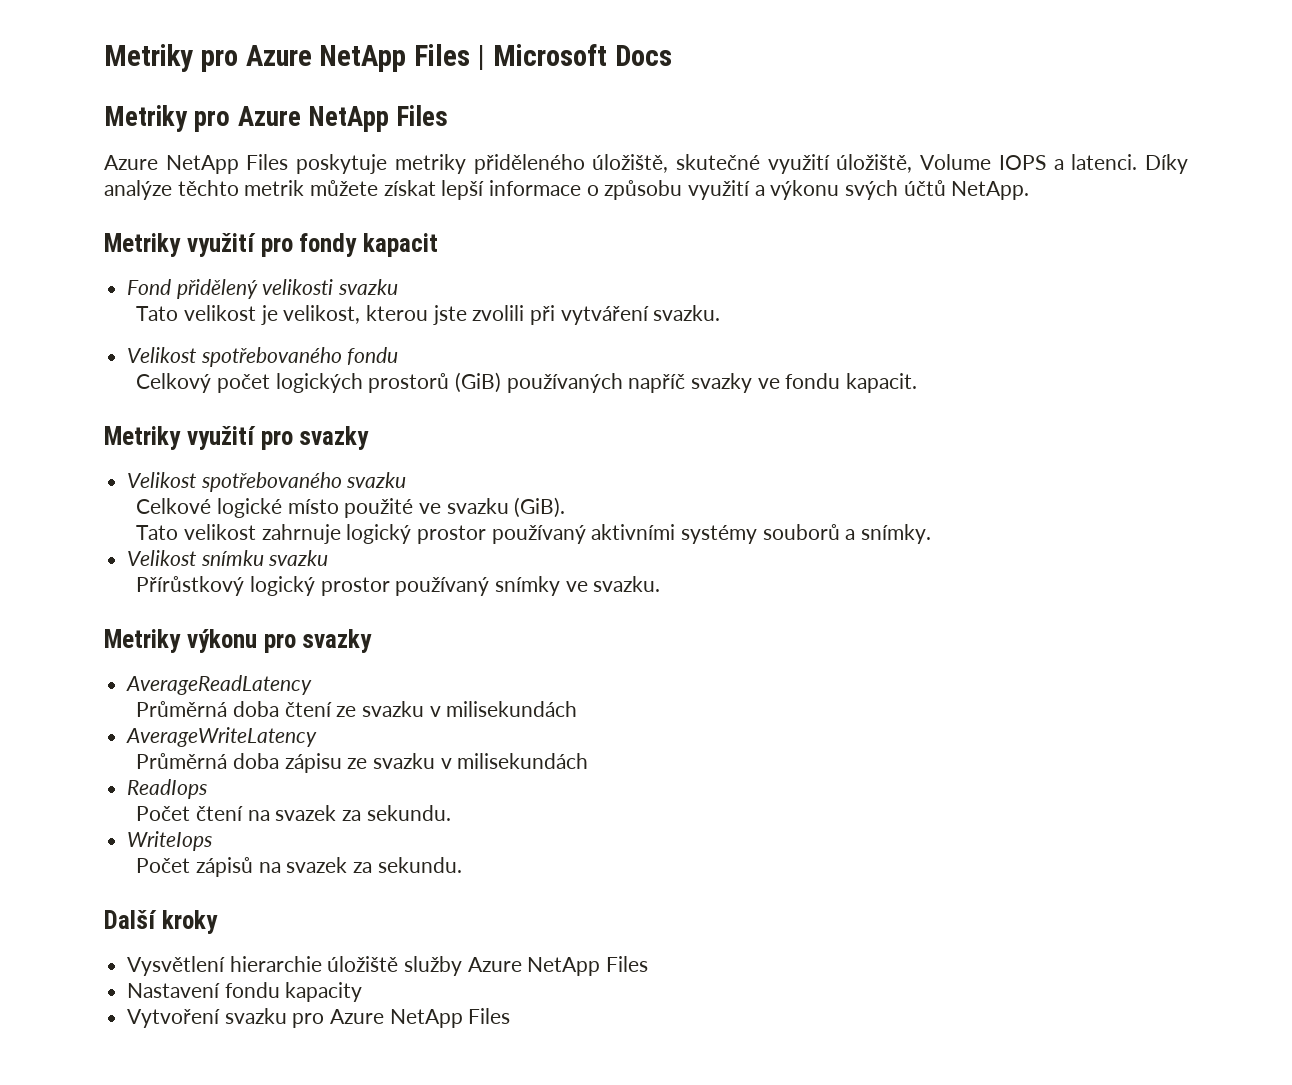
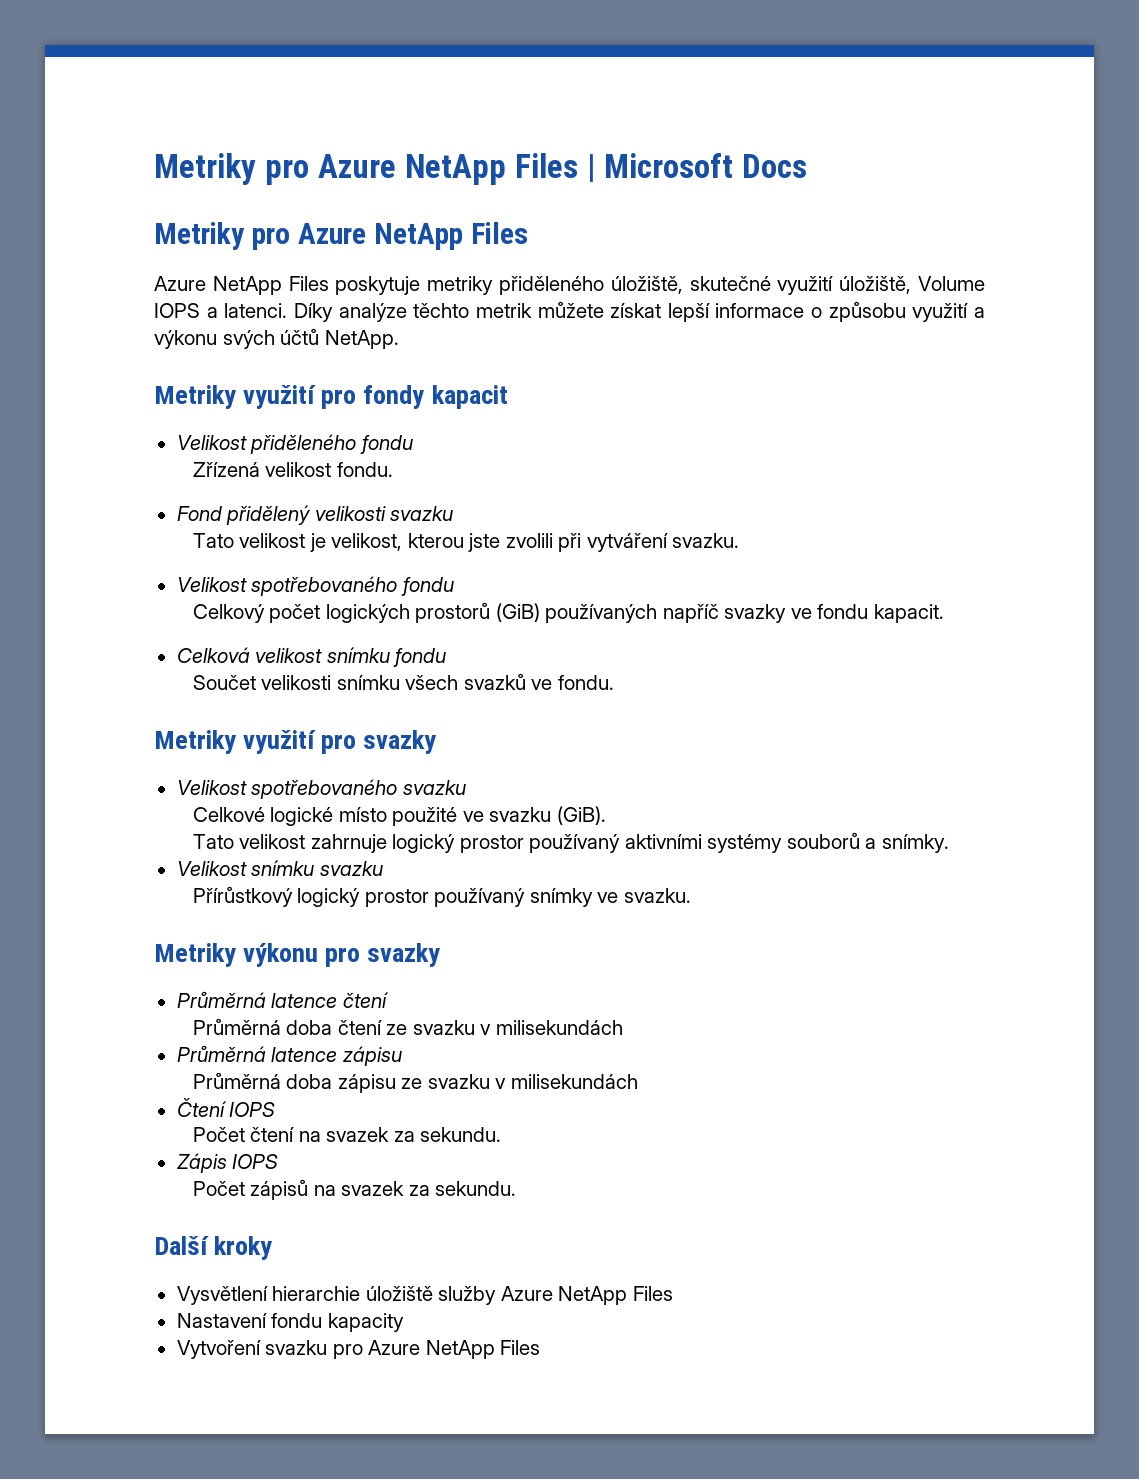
+ Velikost přiděleného fondu
+ Zřízená velikost fondu.
+ Celková velikost snímku fondu
+ Součet velikosti snímku všech svazků ve fondu.
- AverageReadLatency
+ Průměrná latence čtení
- AverageWriteLatency
+ Průměrná latence zápisu
- ReadIops
+ Čtení IOPS
- WriteIops
+ Zápis IOPS

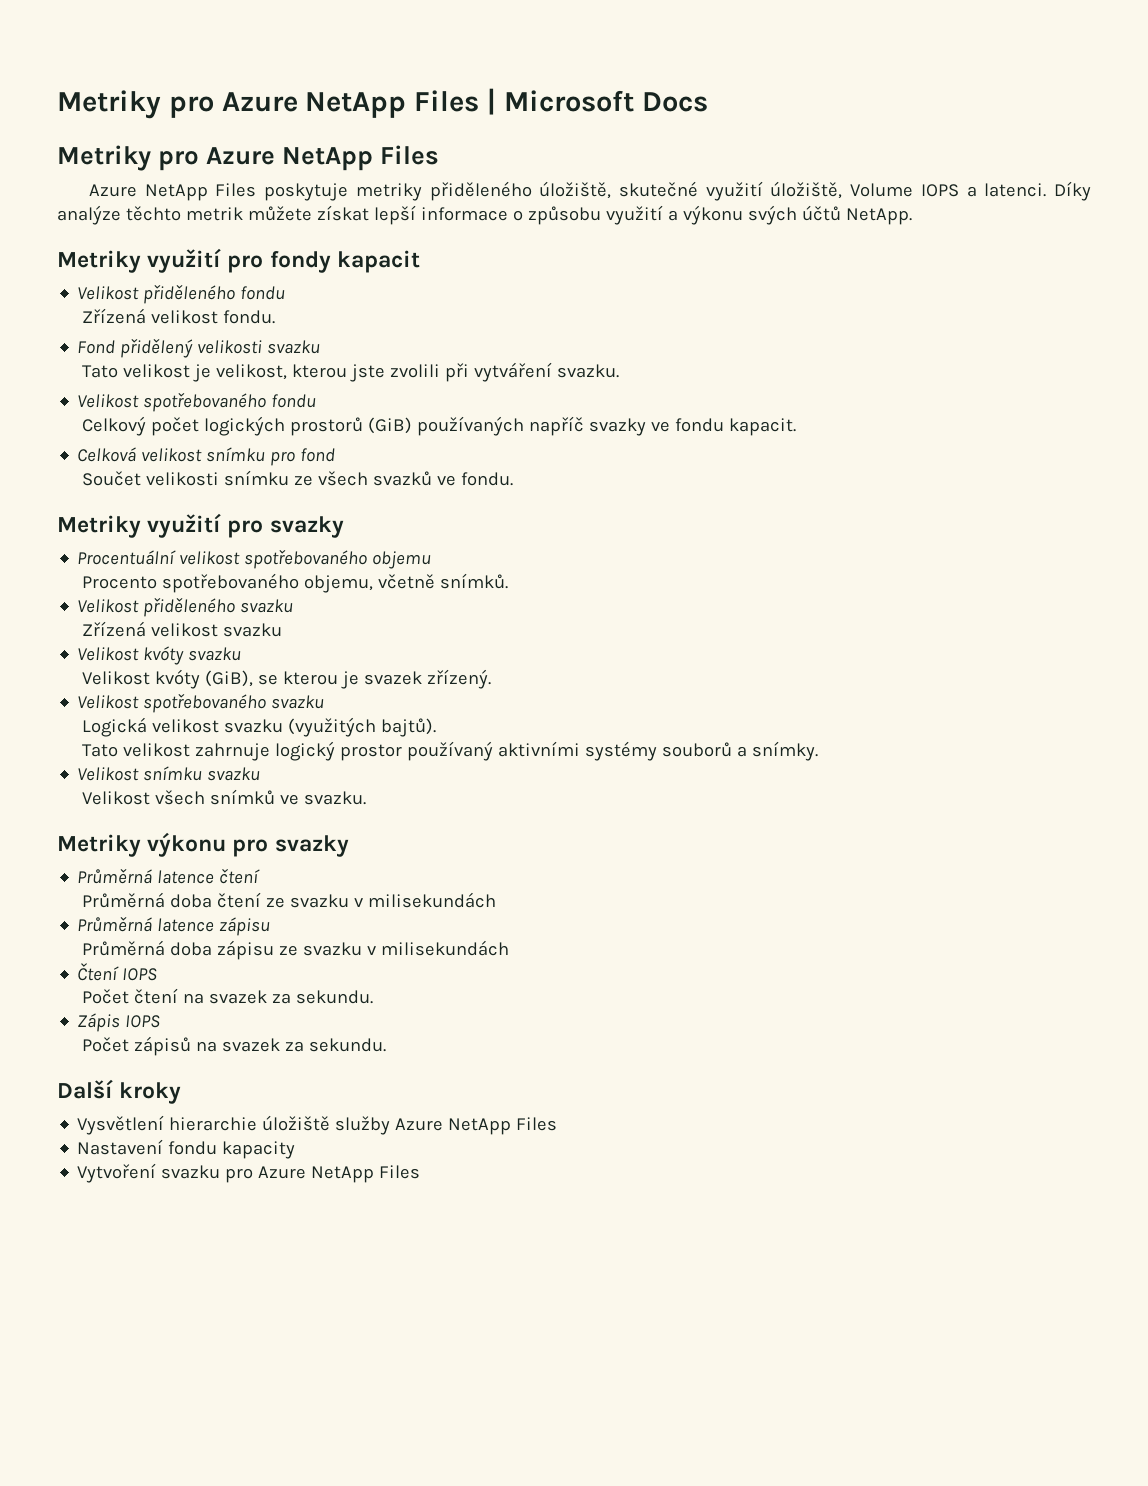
- Celková velikost snímku fondu
+ Celková velikost snímku pro fond
- Součet velikosti snímku všech svazků ve fondu.
+ Součet velikosti snímku ze všech svazků ve fondu.
+ Procentuální velikost spotřebovaného objemu
+ Procento spotřebovaného objemu, včetně snímků.
+ Velikost přiděleného svazku
+ Zřízená velikost svazku
+ Velikost kvóty svazku
+ Velikost kvóty (GiB), se kterou je svazek zřízený.
  Velikost spotřebovaného svazku
- Celkové logické místo použité ve svazku (GiB).
+ Logická velikost svazku (využitých bajtů).
- Přírůstkový logický prostor používaný snímky ve svazku.
+ Velikost všech snímků ve svazku.

